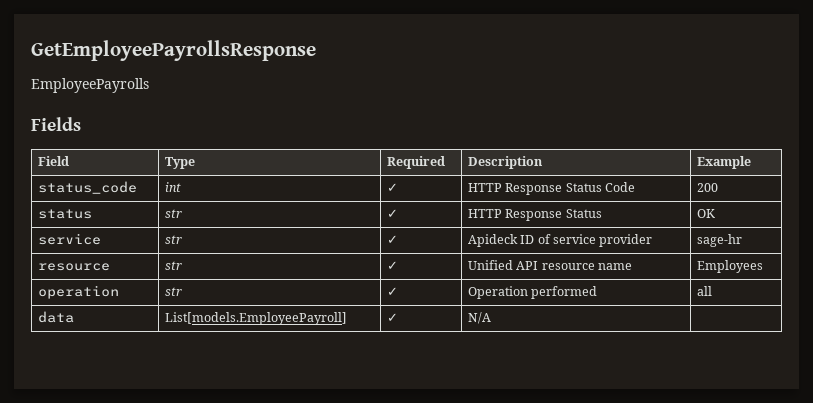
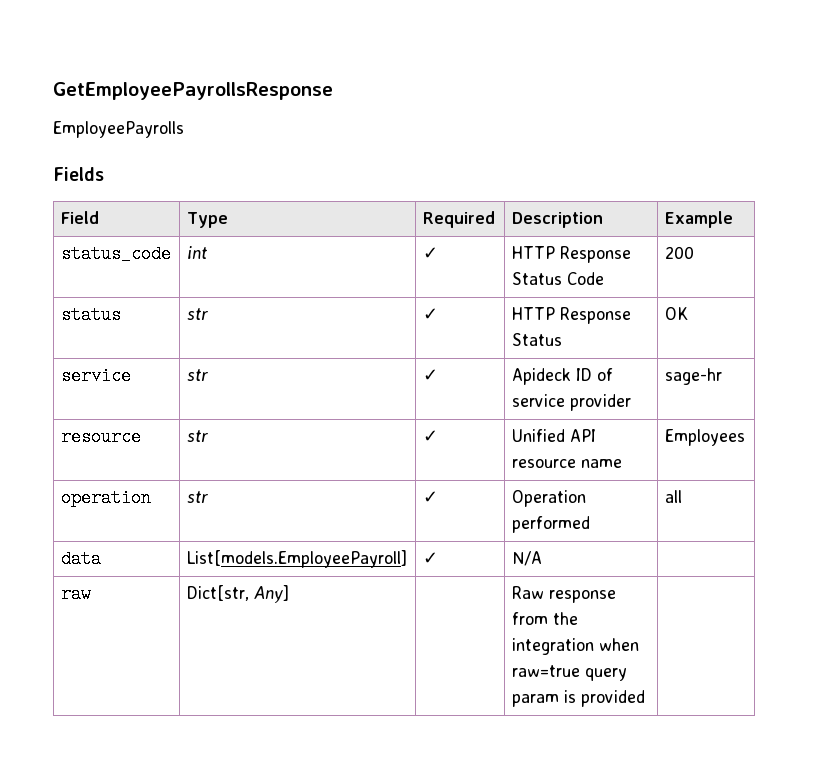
+ raw | Dict[str, Any] | | Raw response from the integration when raw=true query param is provided |

